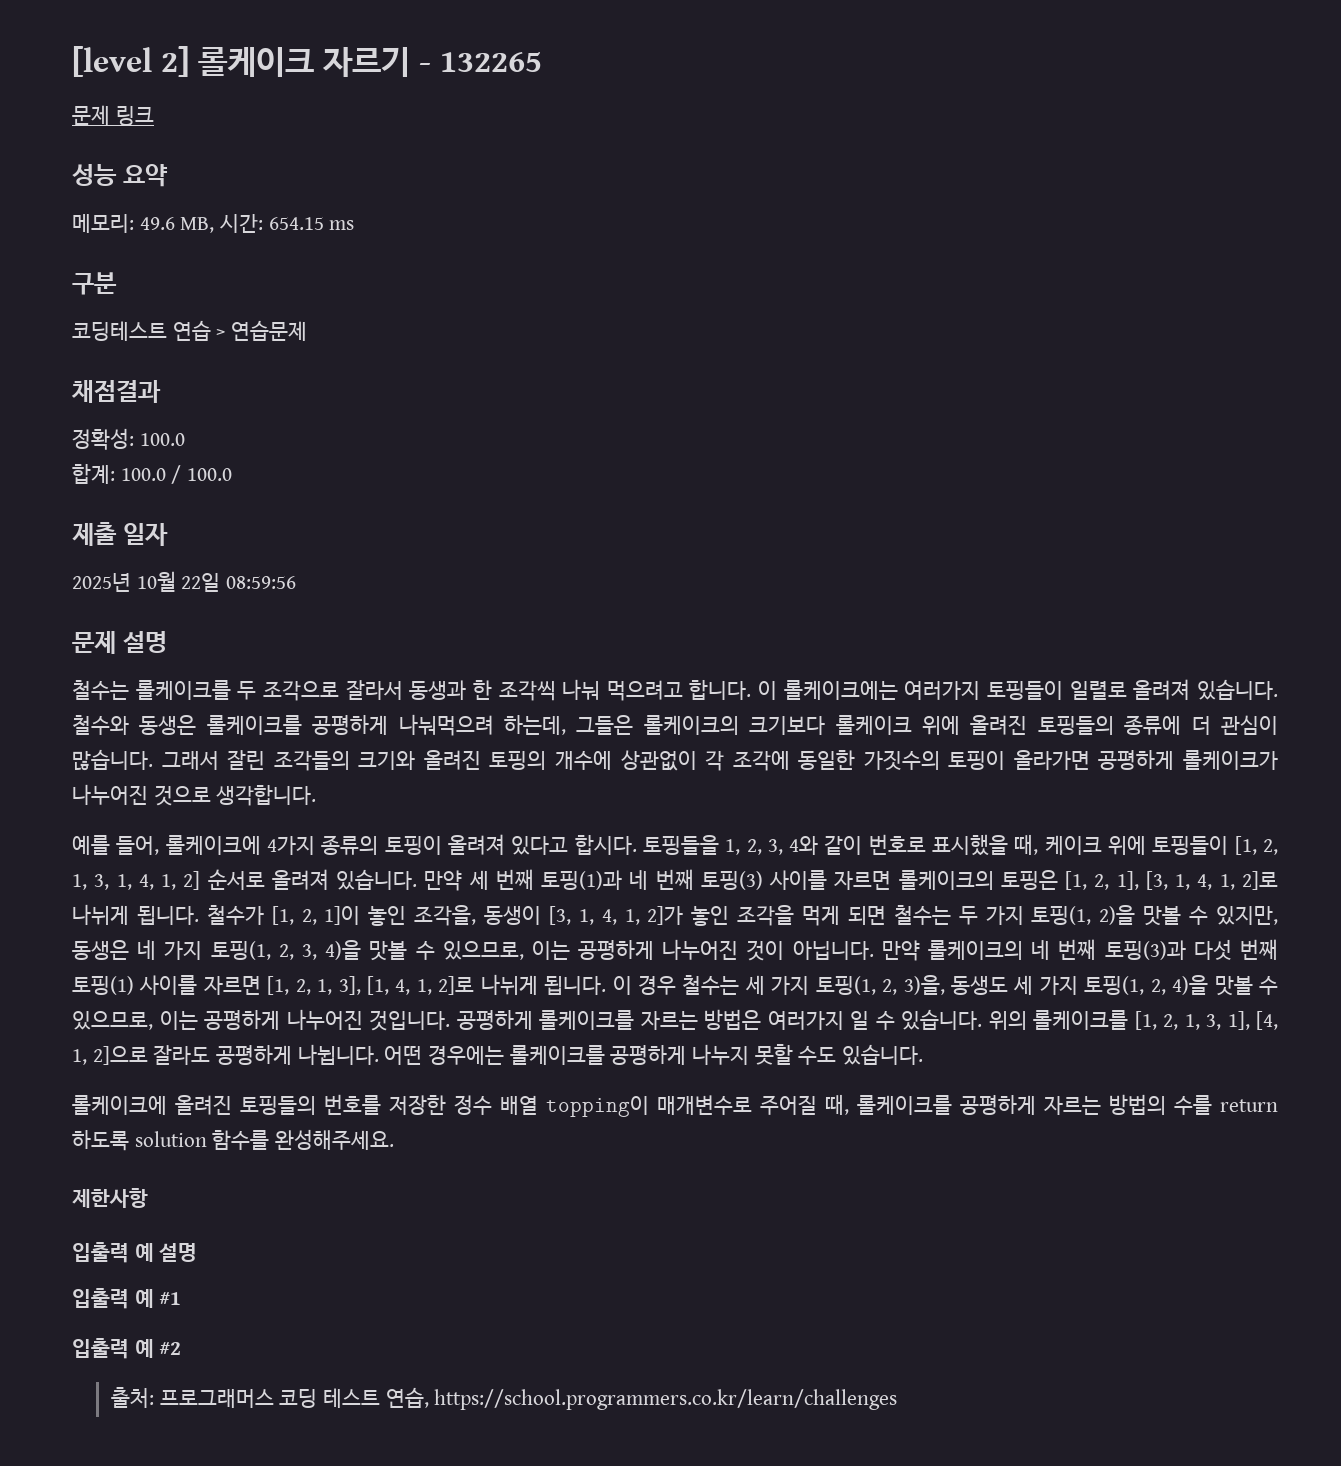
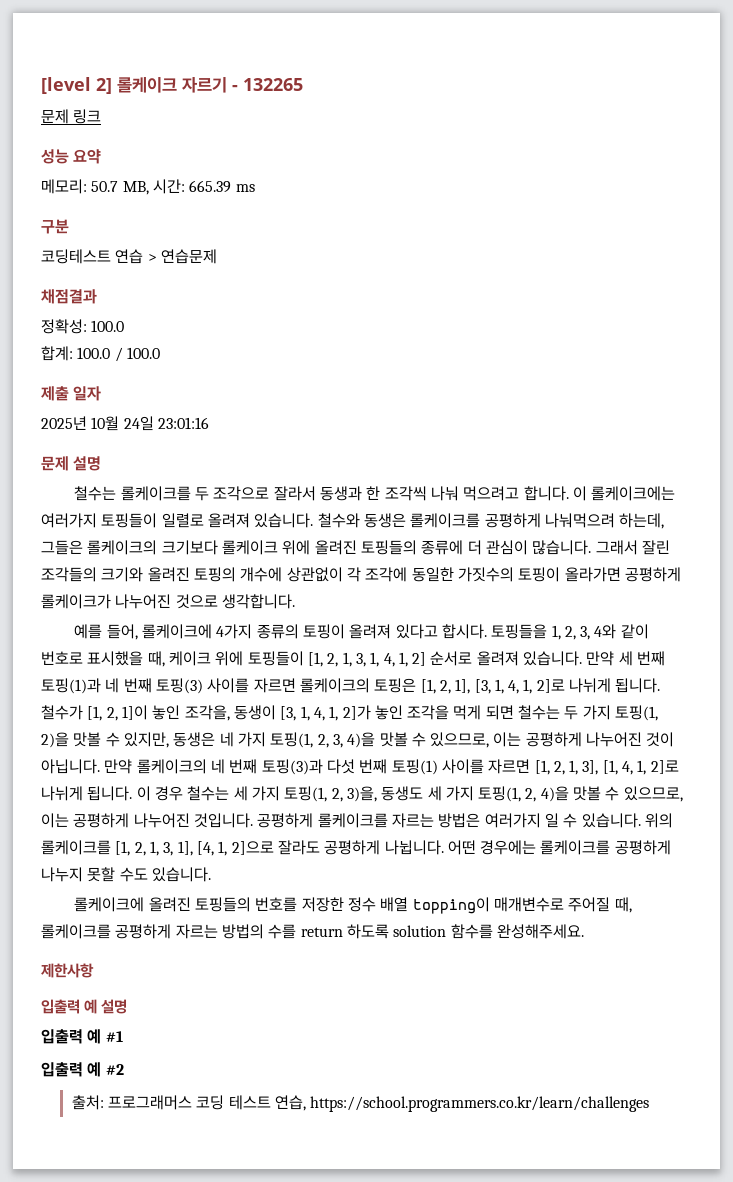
- 메모리: 49.6 MB, 시간: 654.15 ms
+ 메모리: 50.7 MB, 시간: 665.39 ms
- 2025년 10월 22일 08:59:56
+ 2025년 10월 24일 23:01:16

